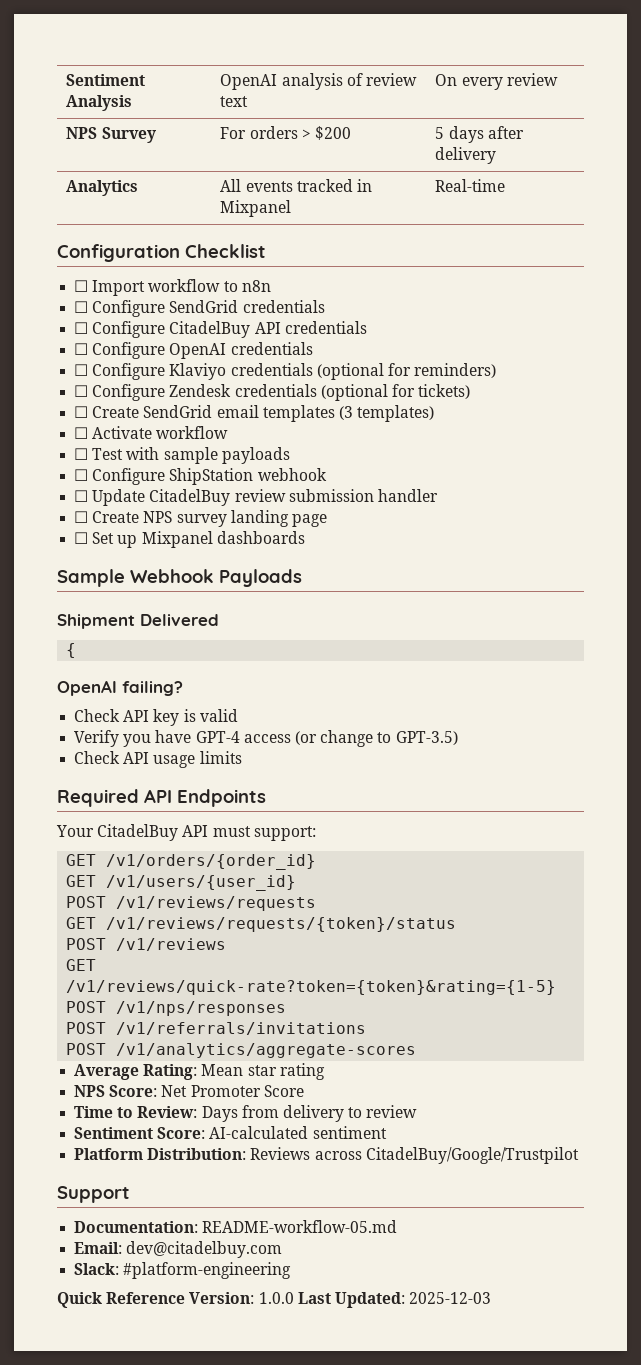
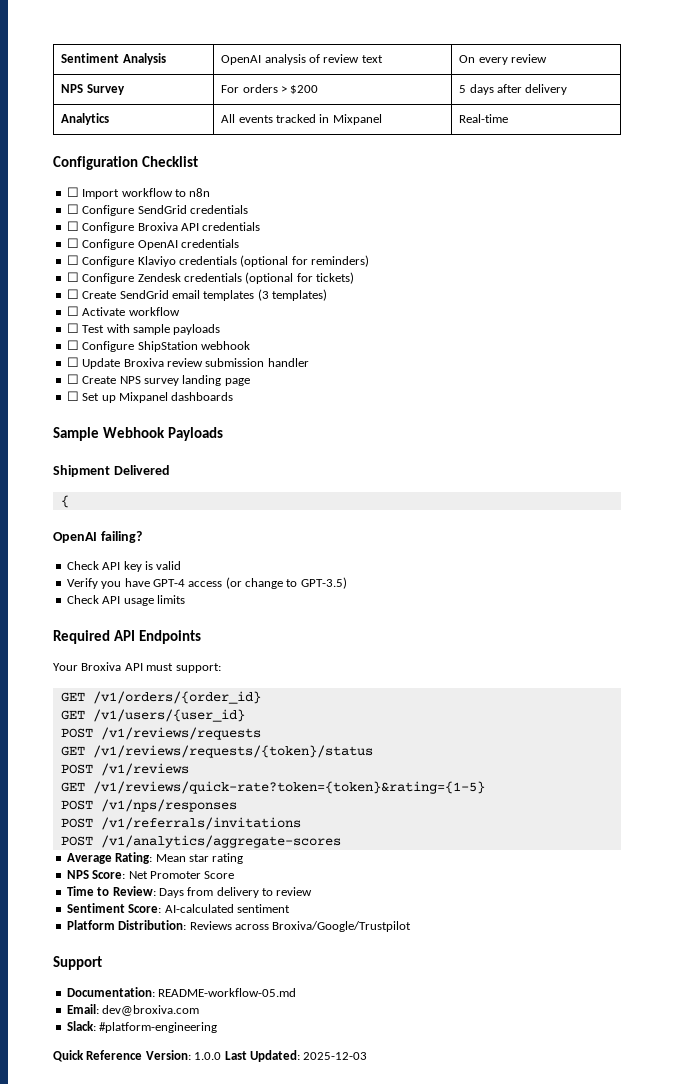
- ☐ Configure CitadelBuy API credentials
+ ☐ Configure Broxiva API credentials
- ☐ Update CitadelBuy review submission handler
+ ☐ Update Broxiva review submission handler
- Your CitadelBuy API must support:
+ Your Broxiva API must support:
- Platform Distribution: Reviews across CitadelBuy/Google/Trustpilot
+ Platform Distribution: Reviews across Broxiva/Google/Trustpilot
- Email: dev@citadelbuy.com
+ Email: dev@broxiva.com

